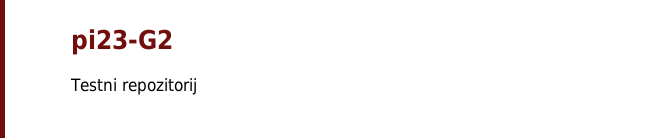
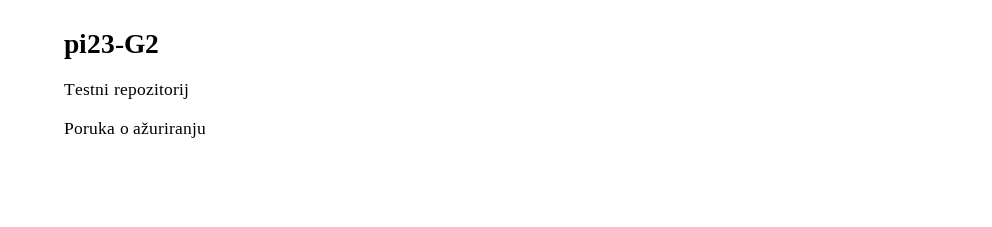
+ Poruka o ažuriranju

